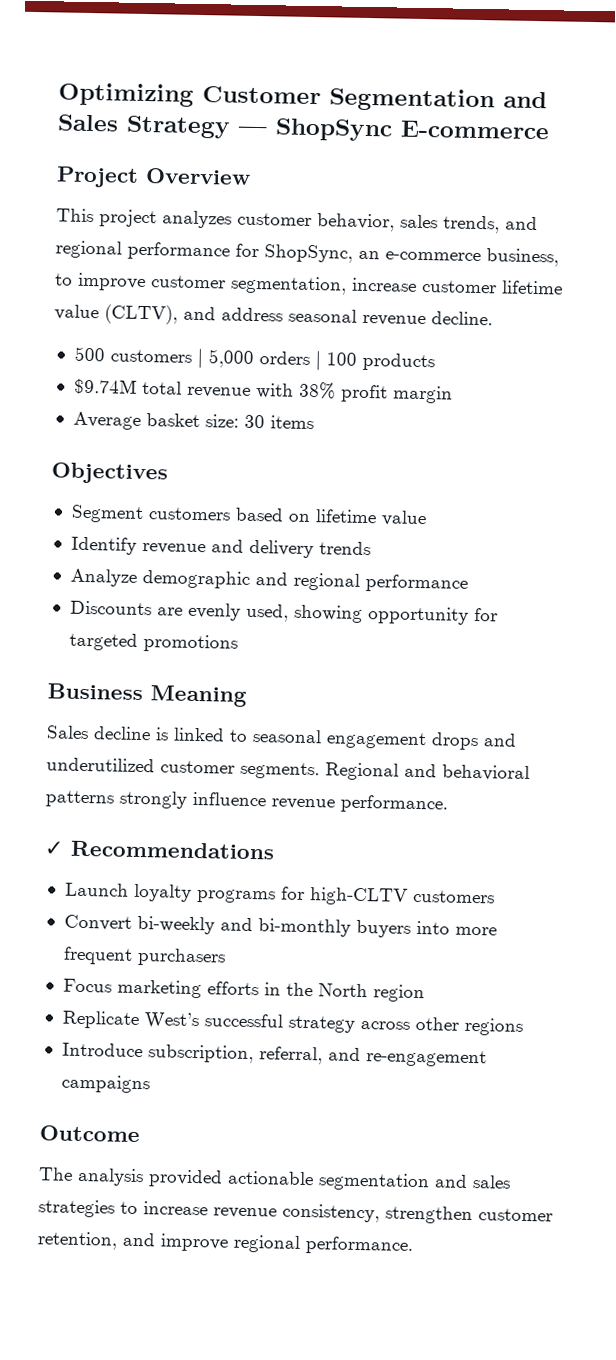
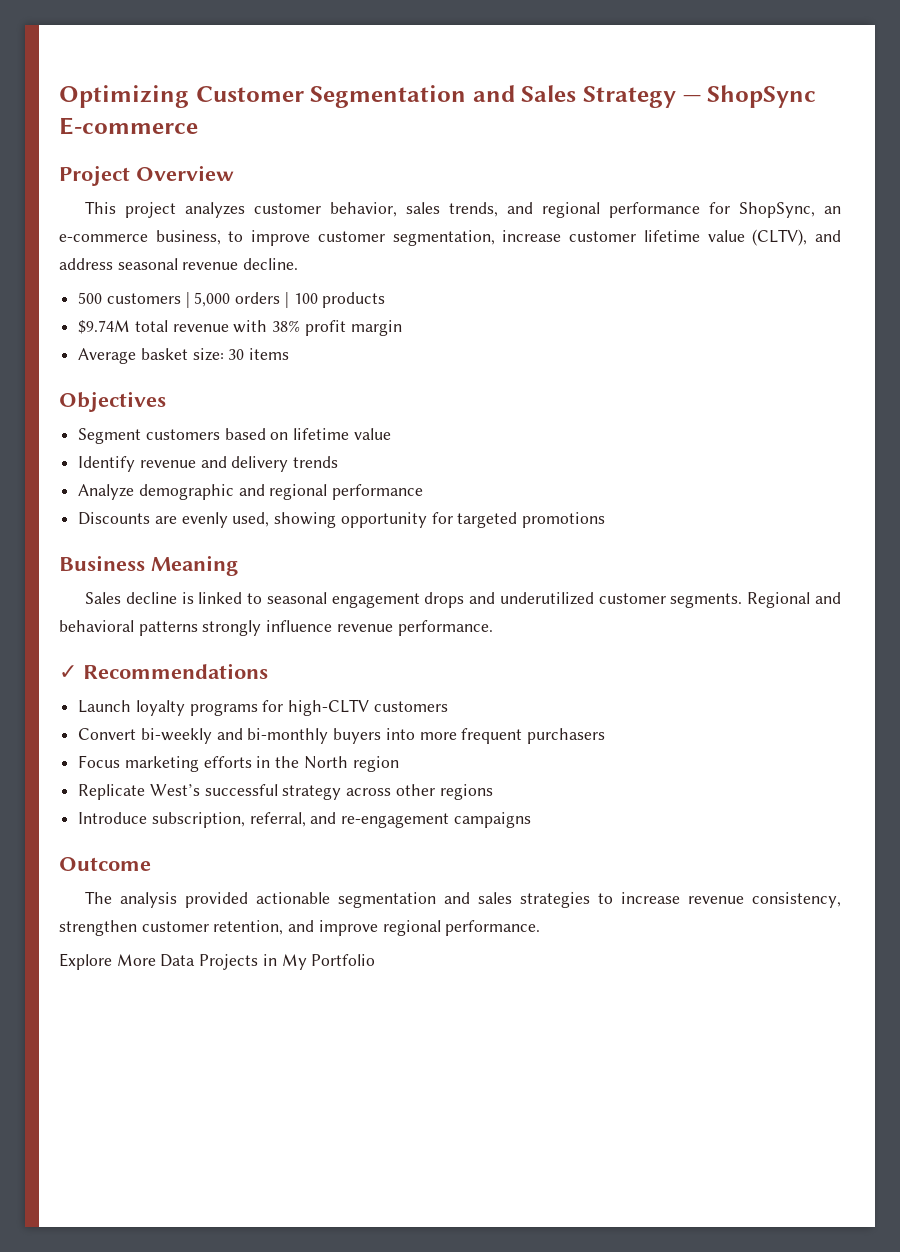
+ Explore More Data Projects in My Portfolio

